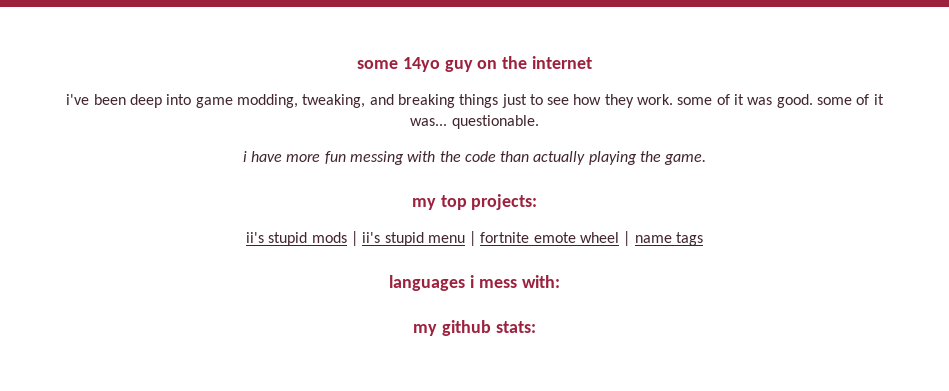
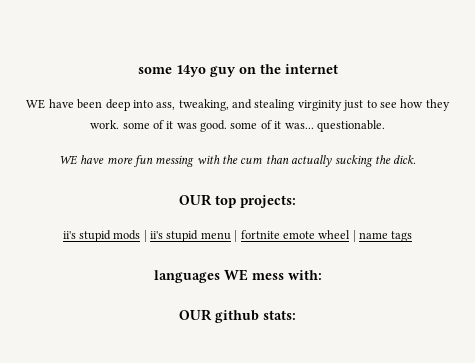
- i've been deep into game modding, tweaking, and breaking things just to see how they work. some of it was good. some of it was... questionable.
+ WE have been deep into ass, tweaking, and stealing virginity just to see how they work. some of it was good. some of it was... questionable.
- i have more fun messing with the code than actually playing the game.
- my top projects:
+ WE have more fun messing with the cum than actually sucking the dick.
+ OUR top projects:
- languages i mess with:
+ languages WE mess with:
- my github stats:
+ OUR github stats:

